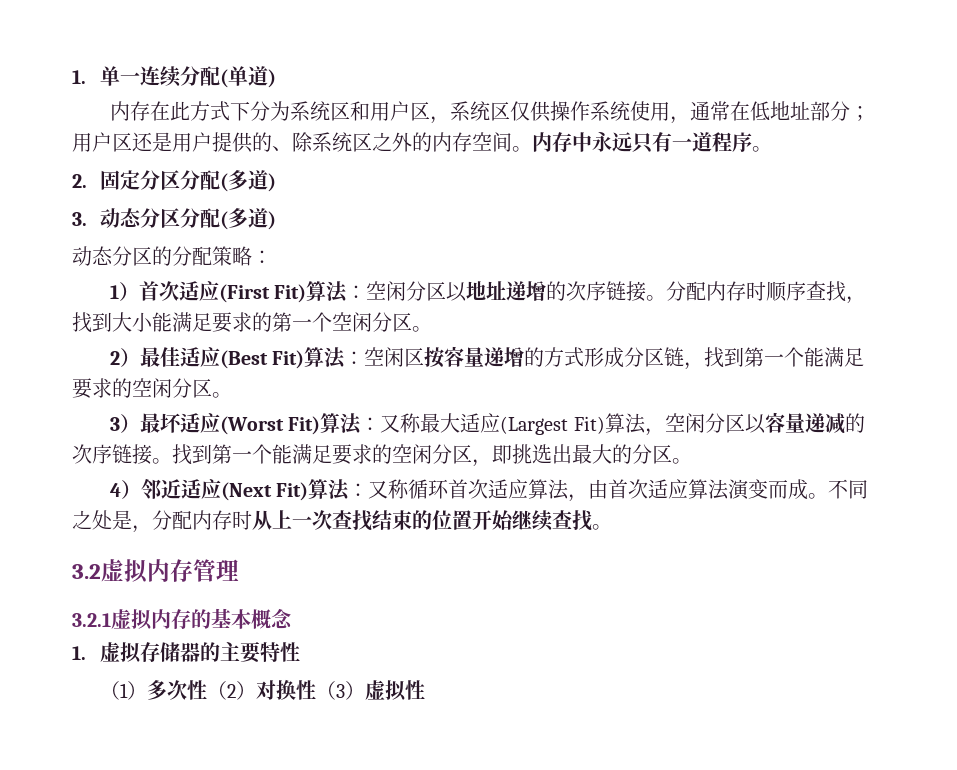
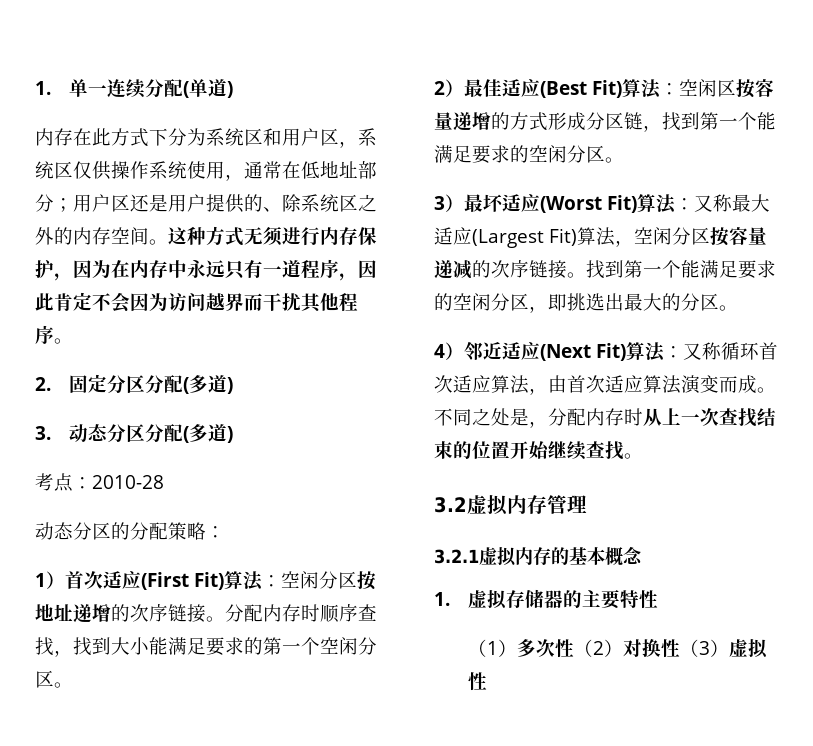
- 内存中永远只有一道程序。
+ 这种方式无须进行内存保护，因为在内存中永远只有一道程序，因此肯定不会因为访问越界而干扰其他程序。
+ 考点：2010-28
- 1）首次适应(First Fit)算法：空闲分区以地址递增的次序链接。
+ 1）首次适应(First Fit)算法：空闲分区按地址递增的次序链接。
- 3）最坏适应(Worst Fit)算法：又称最大适应(Largest Fit)算法，空闲分区以容量递减的次序链接。
+ 3）最坏适应(Worst Fit)算法：又称最大适应(Largest Fit)算法，空闲分区按容量递减的次序链接。

